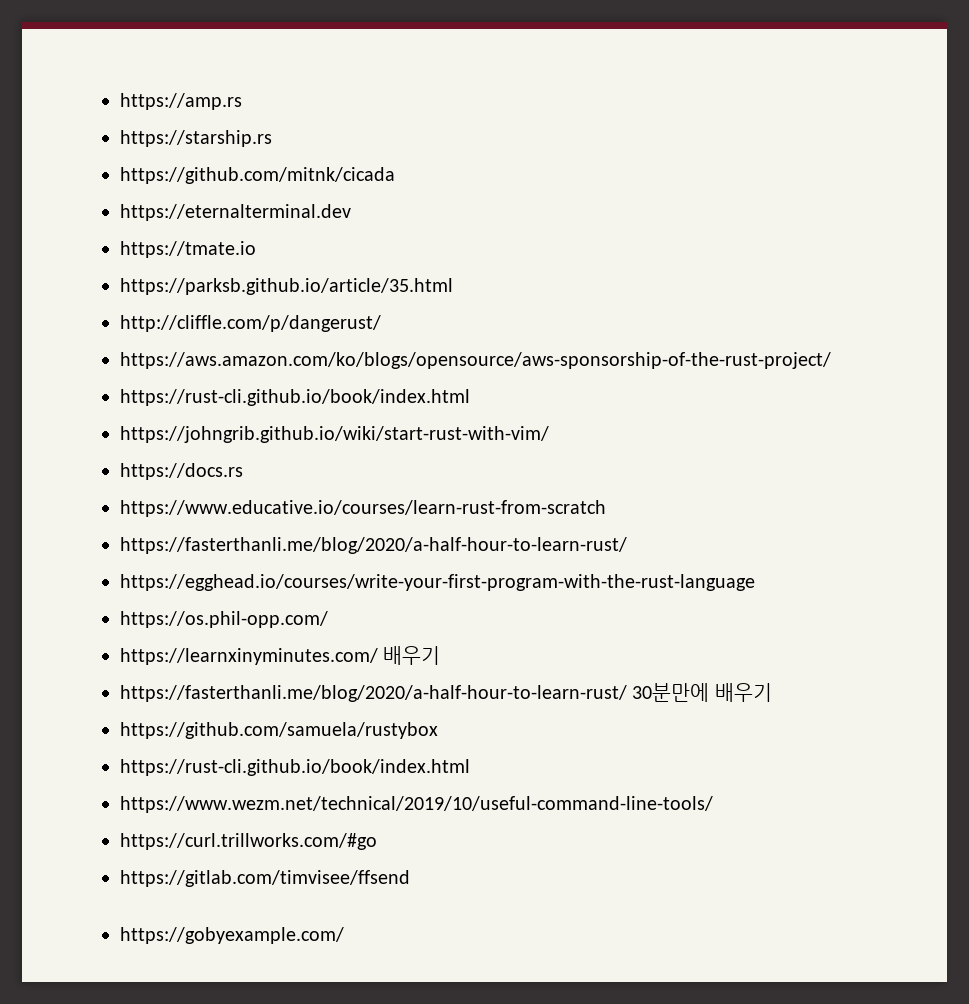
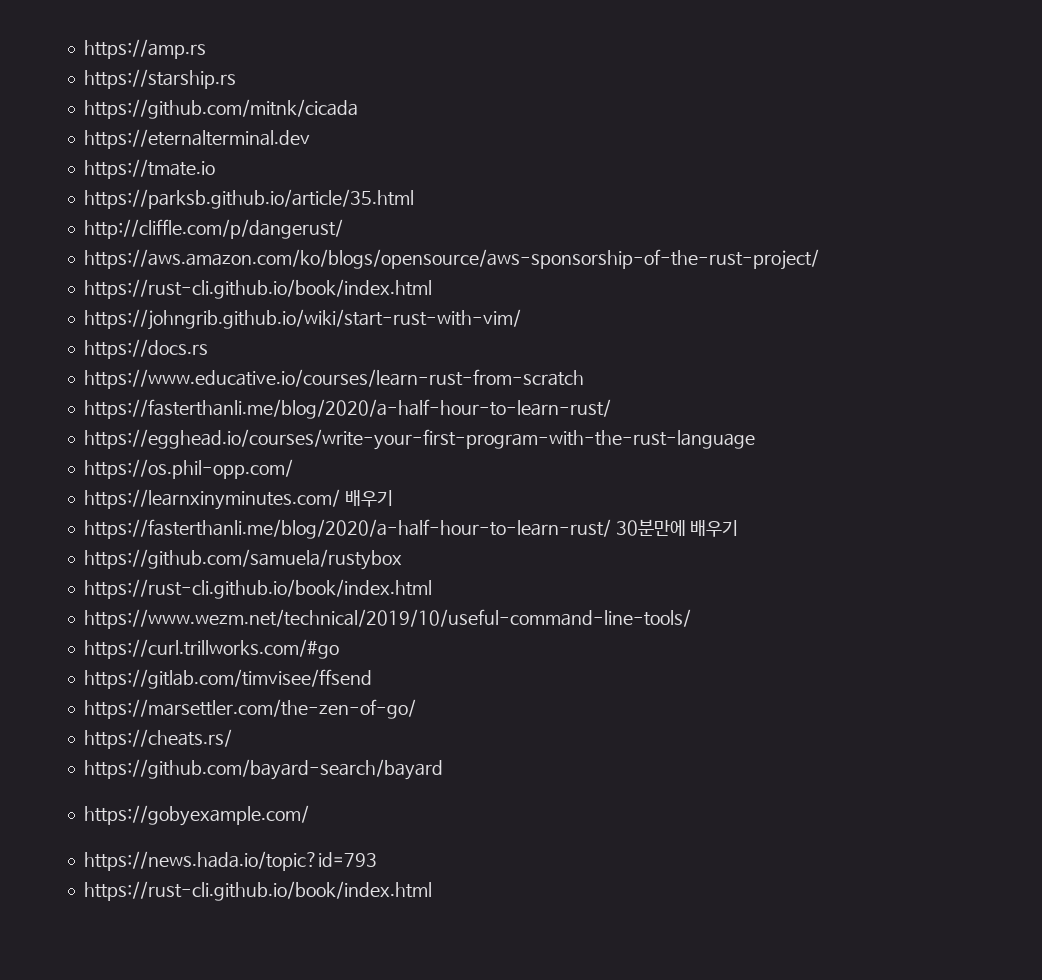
+ https://marsettler.com/the-zen-of-go/
+ https://cheats.rs/
+ https://github.com/bayard-search/bayard
+ https://news.hada.io/topic?id=793
+ https://rust-cli.github.io/book/index.html

